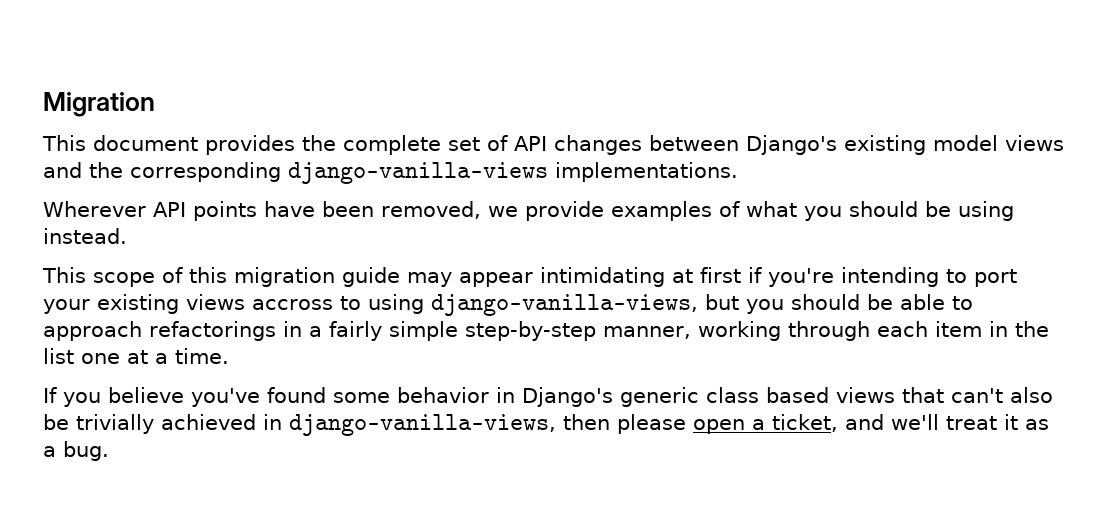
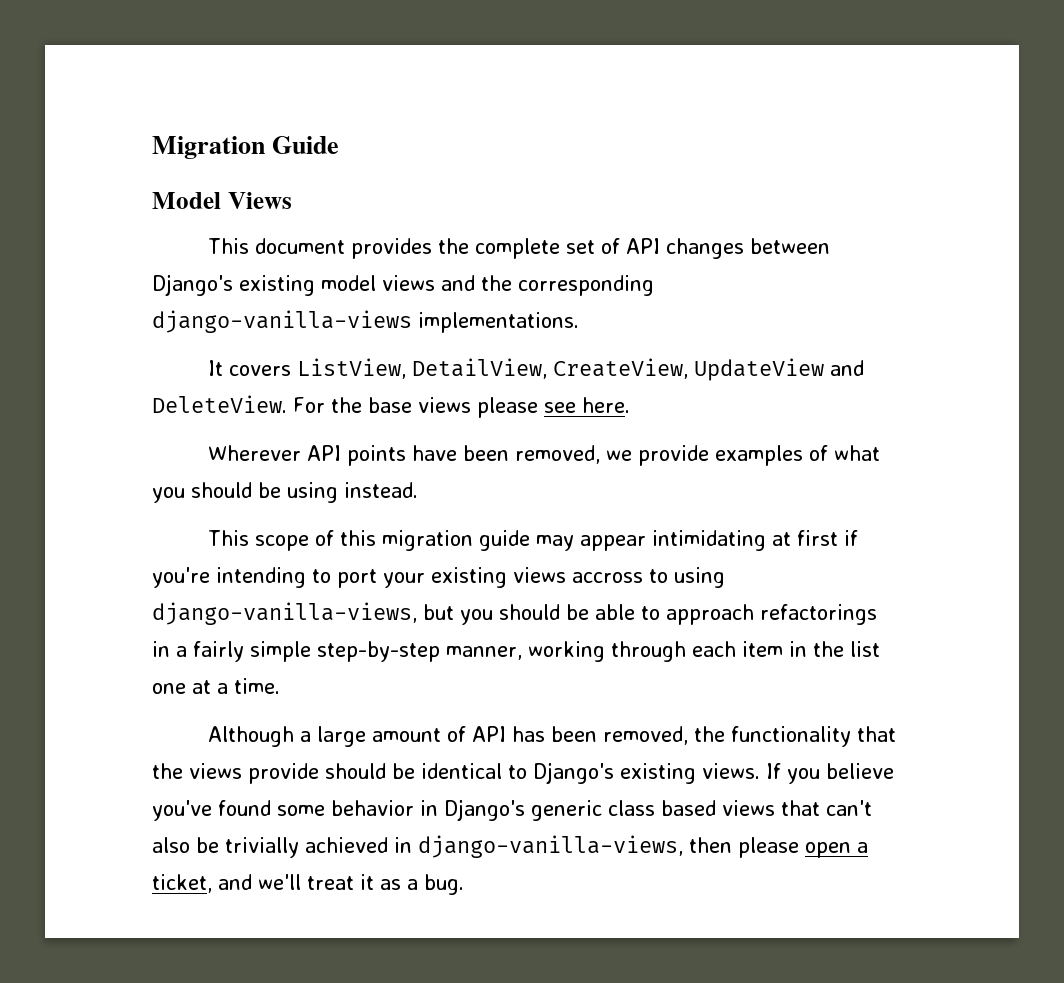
- Migration
+ Migration Guide
+ Model Views
+ It covers ListView, DetailView, CreateView, UpdateView and DeleteView. For the base views please see here.
+ Although a large amount of API has been removed, the functionality that the views provide should be identical to Django's existing views.

